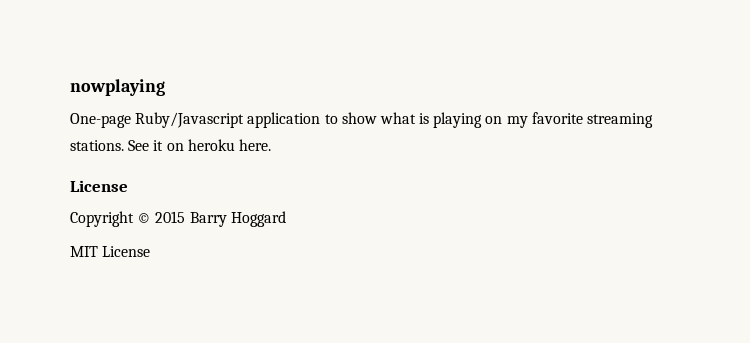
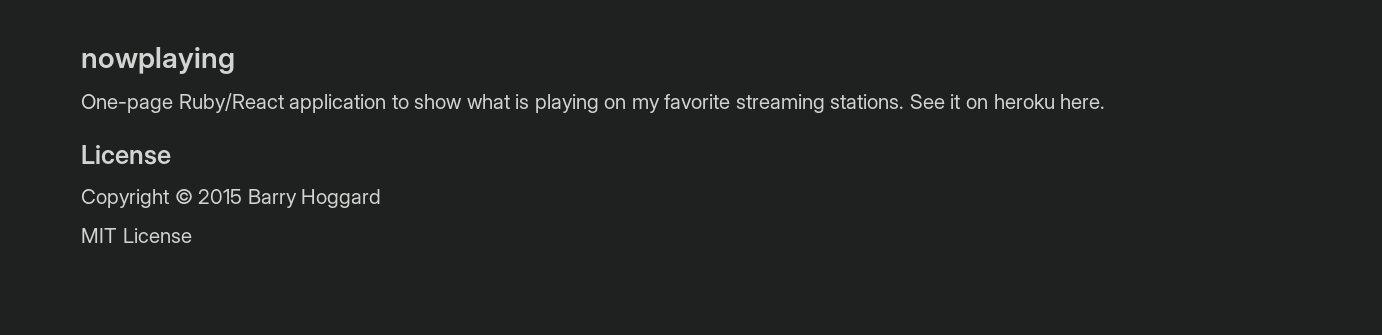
- One-page Ruby/Javascript application to show what is playing on my favorite streaming stations.
+ One-page Ruby/React application to show what is playing on my favorite streaming stations.

